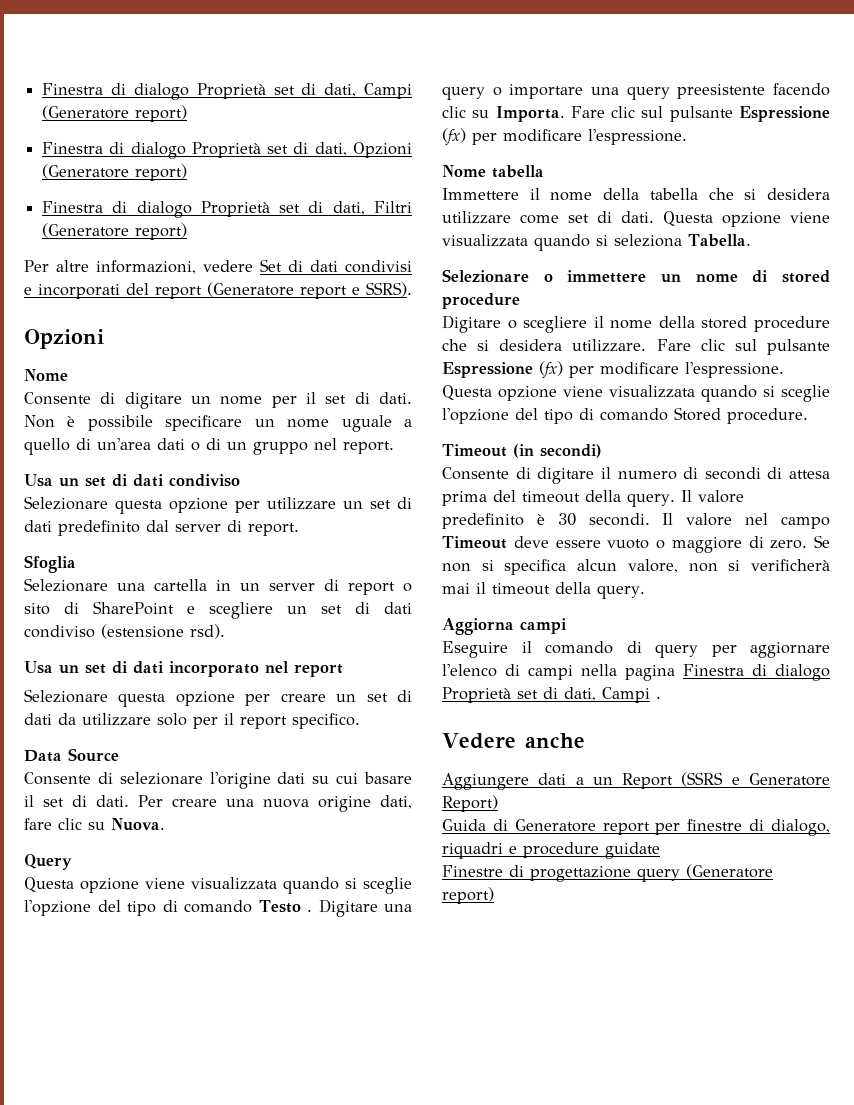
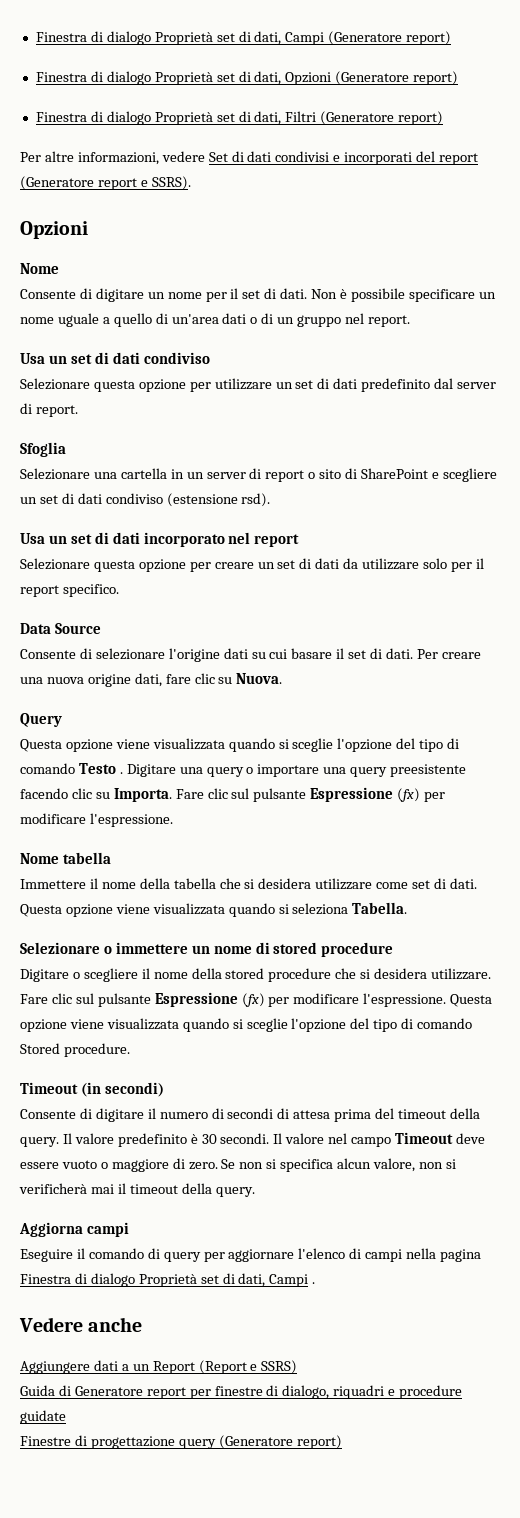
- Aggiungere dati a un Report (SSRS e Generatore Report)
+ Aggiungere dati a un Report (Report e SSRS)

